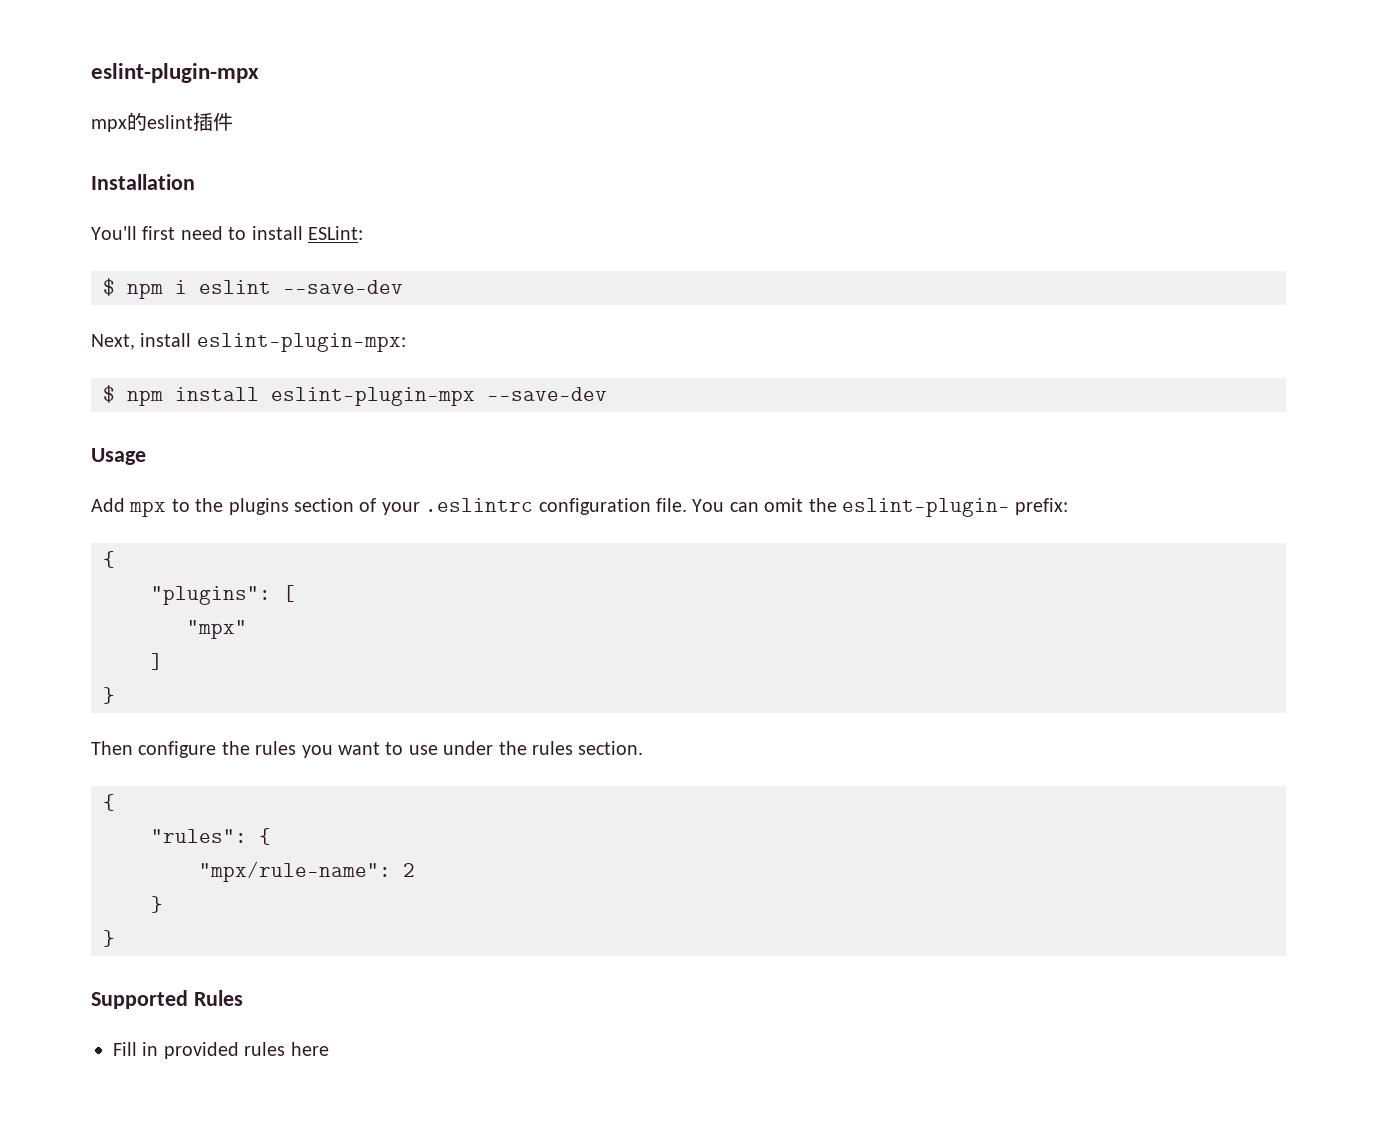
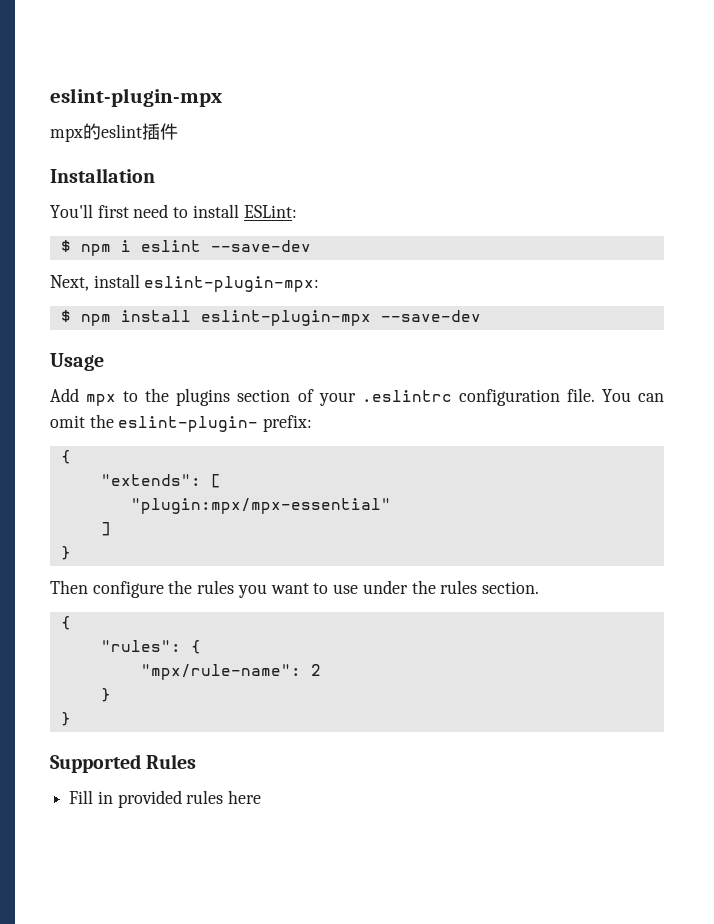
- "plugins": [
+ "extends": [
- "mpx"
+ "plugin:mpx/mpx-essential"

